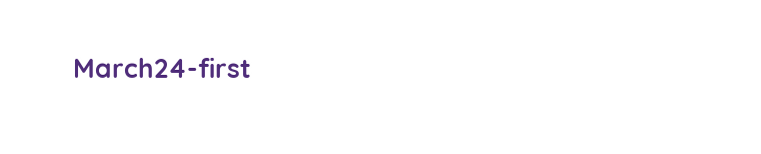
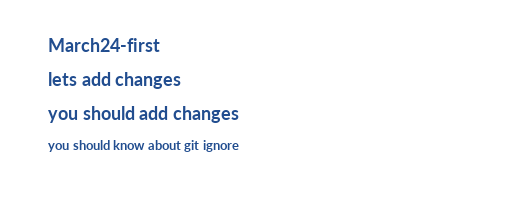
+ lets add changes
+ you should add changes
+ you should know about git ignore

